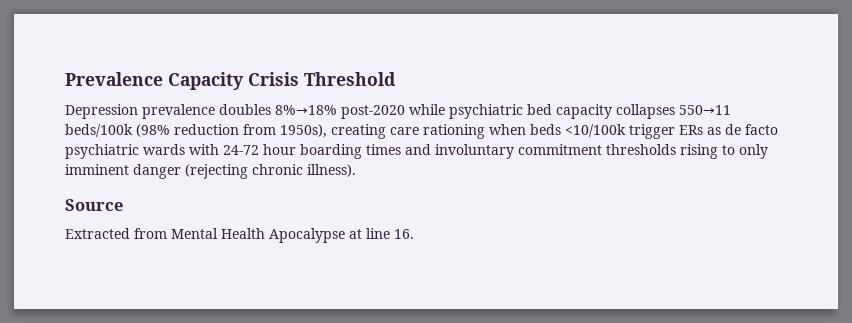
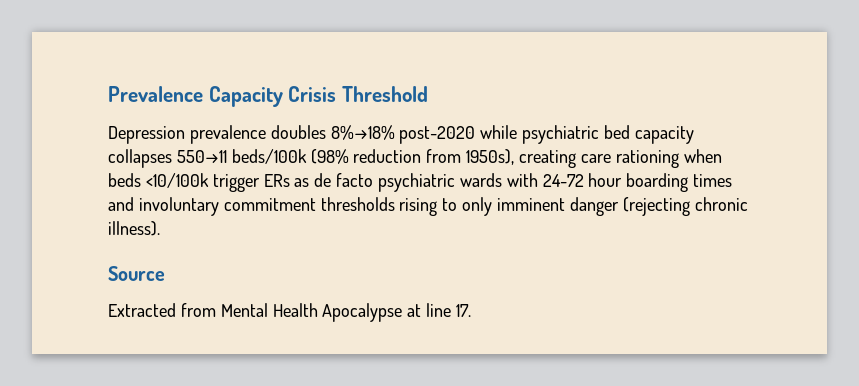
- Extracted from Mental Health Apocalypse at line 16.
+ Extracted from Mental Health Apocalypse at line 17.

